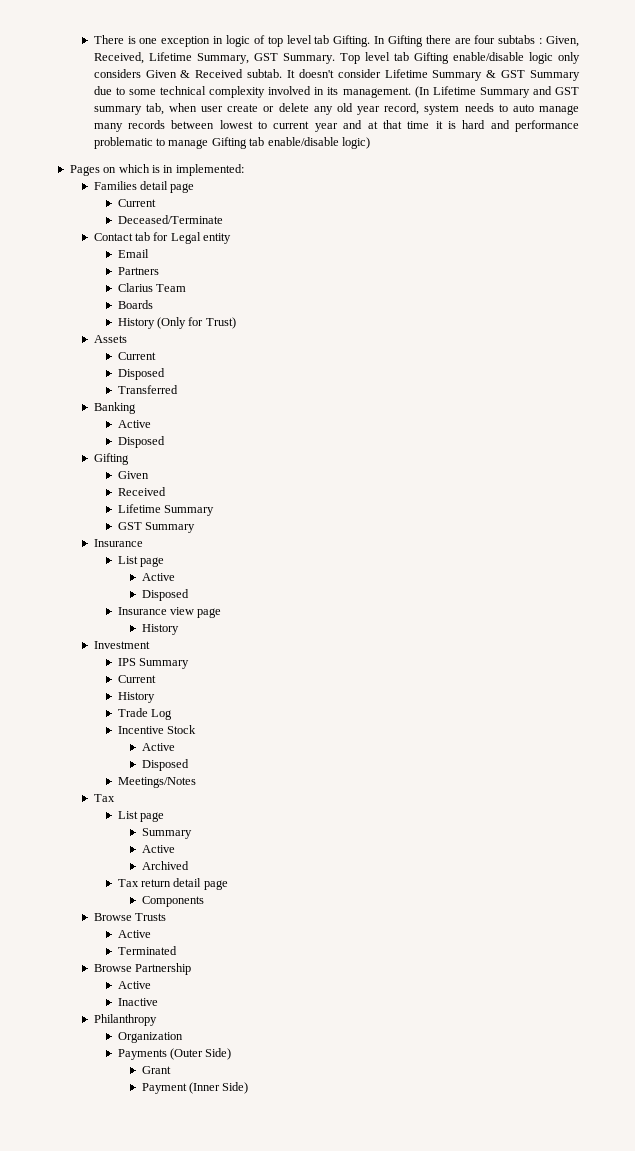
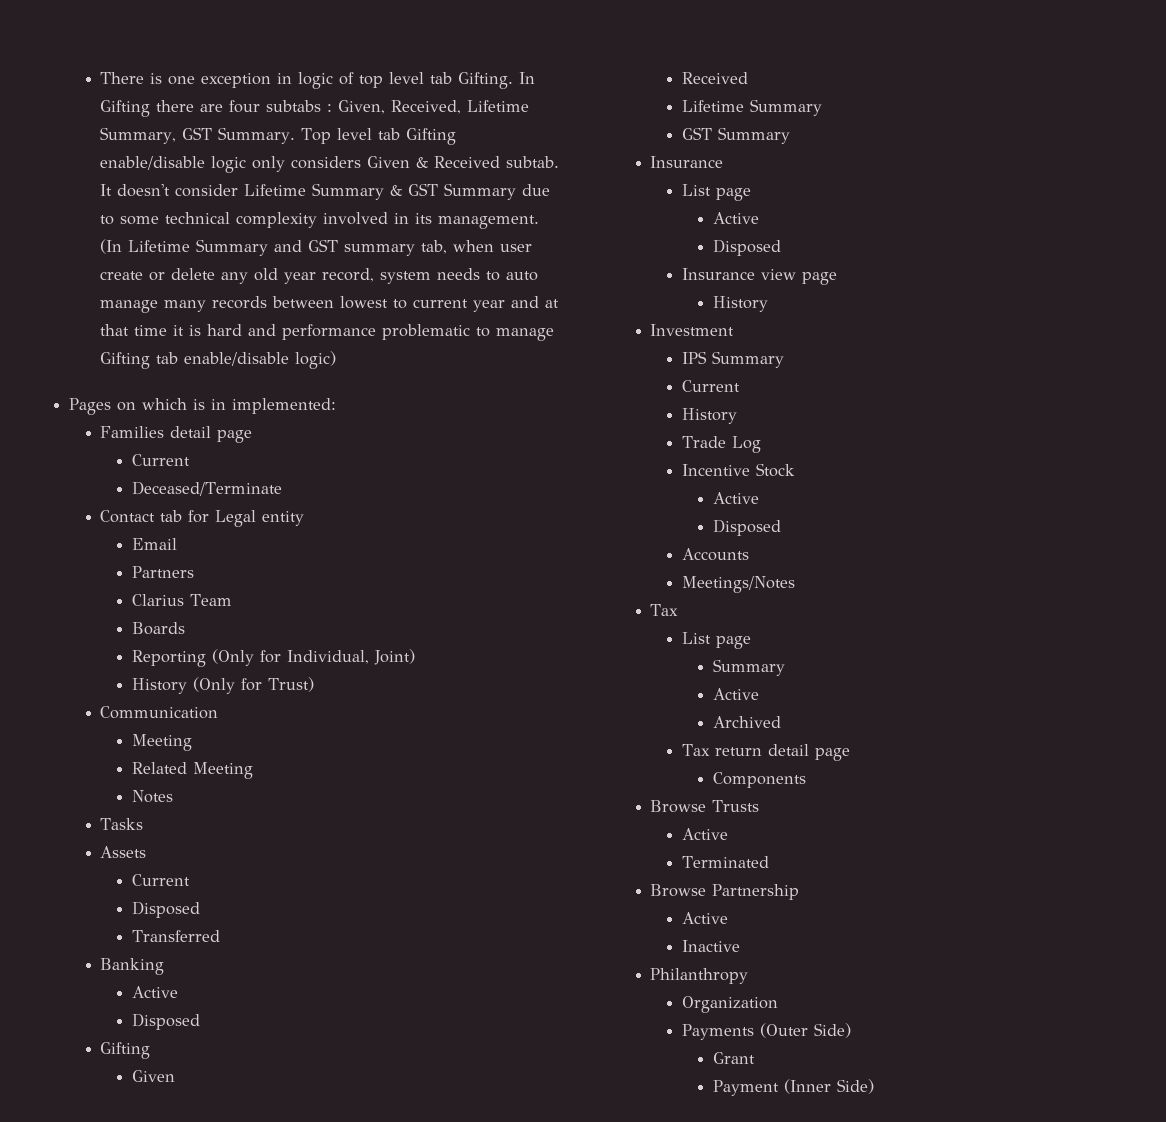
+ Reporting (Only for Individual, Joint)
+ Communication
+ Meeting
+ Related Meeting
+ Notes
+ Tasks
+ Accounts

